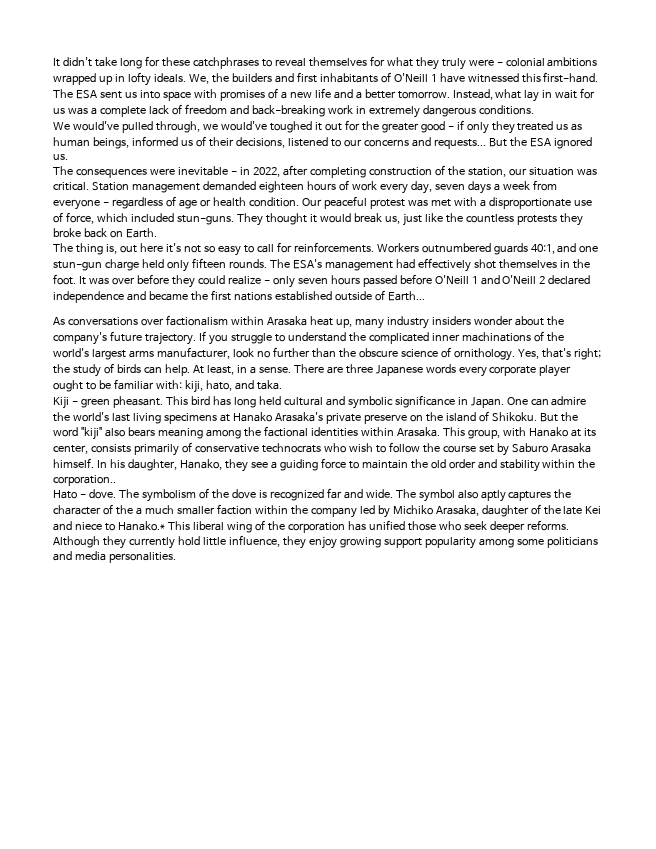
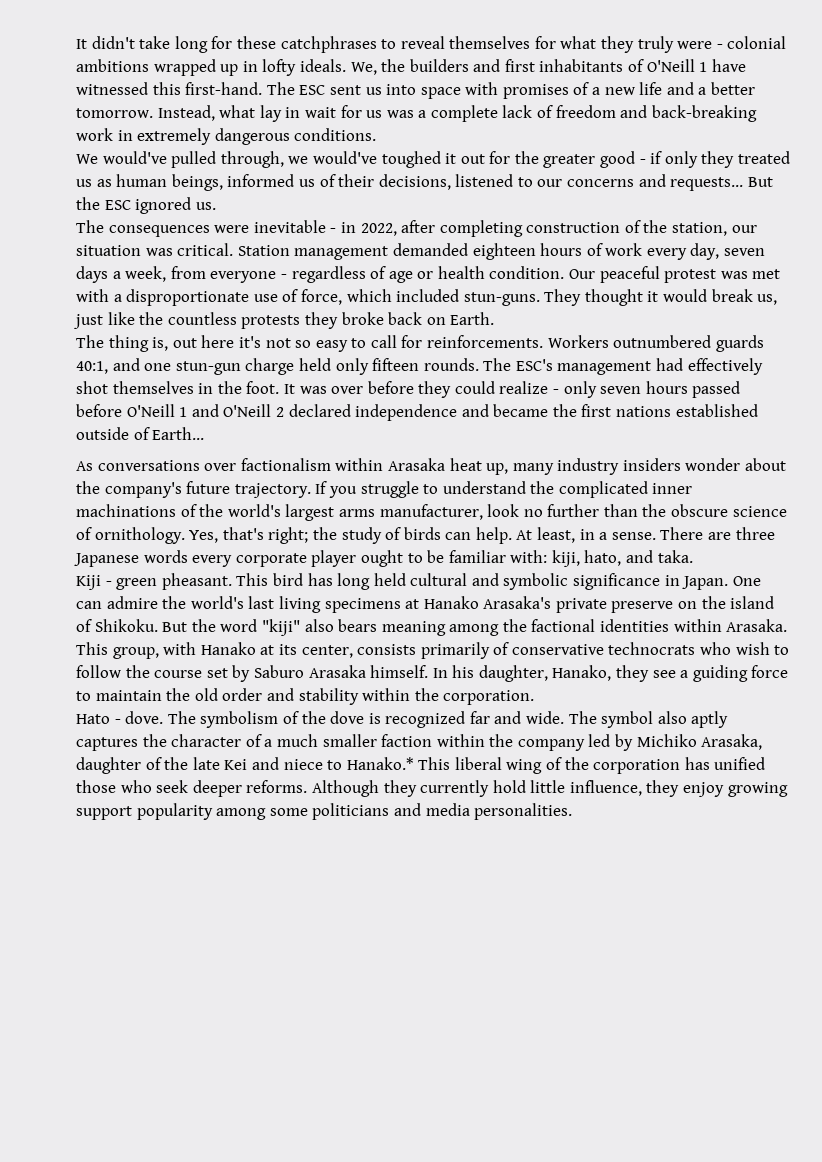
- The ESA sent us into space with promises of a new life and a better tomorrow.
+ The ESC sent us into space with promises of a new life and a better tomorrow.
- But the ESA ignored us.
+ But the ESC ignored us.
- Station management demanded eighteen hours of work every day, seven days a week from everyone - regardless of age or health condition.
+ Station management demanded eighteen hours of work every day, seven days a week, from everyone - regardless of age or health condition.
- The ESA's management had effectively shot themselves in the foot.
+ The ESC's management had effectively shot themselves in the foot.
- In his daughter, Hanako, they see a guiding force to maintain the old order and stability within the corporation..
+ In his daughter, Hanako, they see a guiding force to maintain the old order and stability within the corporation.
- The symbol also aptly captures the character of the a much smaller faction within the company led by Michiko Arasaka, daughter of the late Kei and niece to Hanako.* This liberal wing of the corporation has unified those who seek deeper reforms.
+ The symbol also aptly captures the character of a much smaller faction within the company led by Michiko Arasaka, daughter of the late Kei and niece to Hanako.* This liberal wing of the corporation has unified those who seek deeper reforms.

